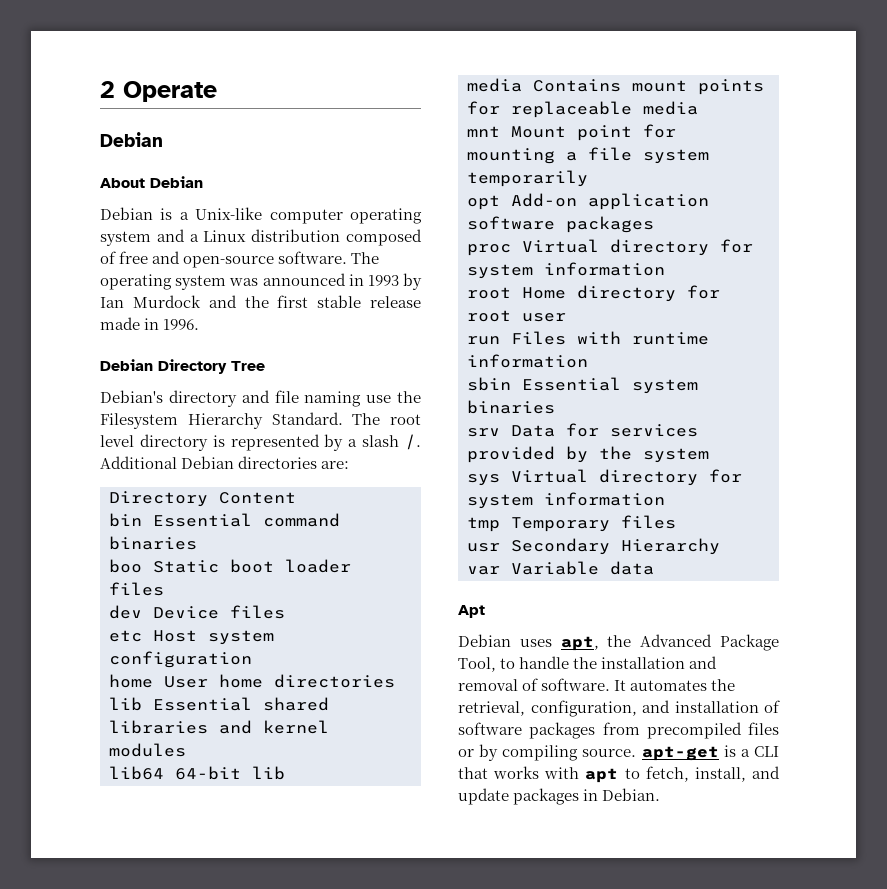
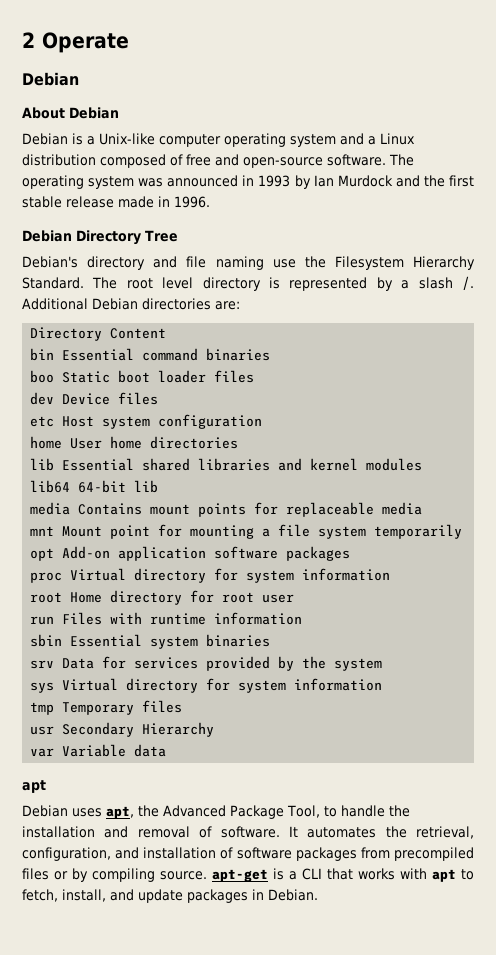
  var Variable data
- Apt
+ apt

